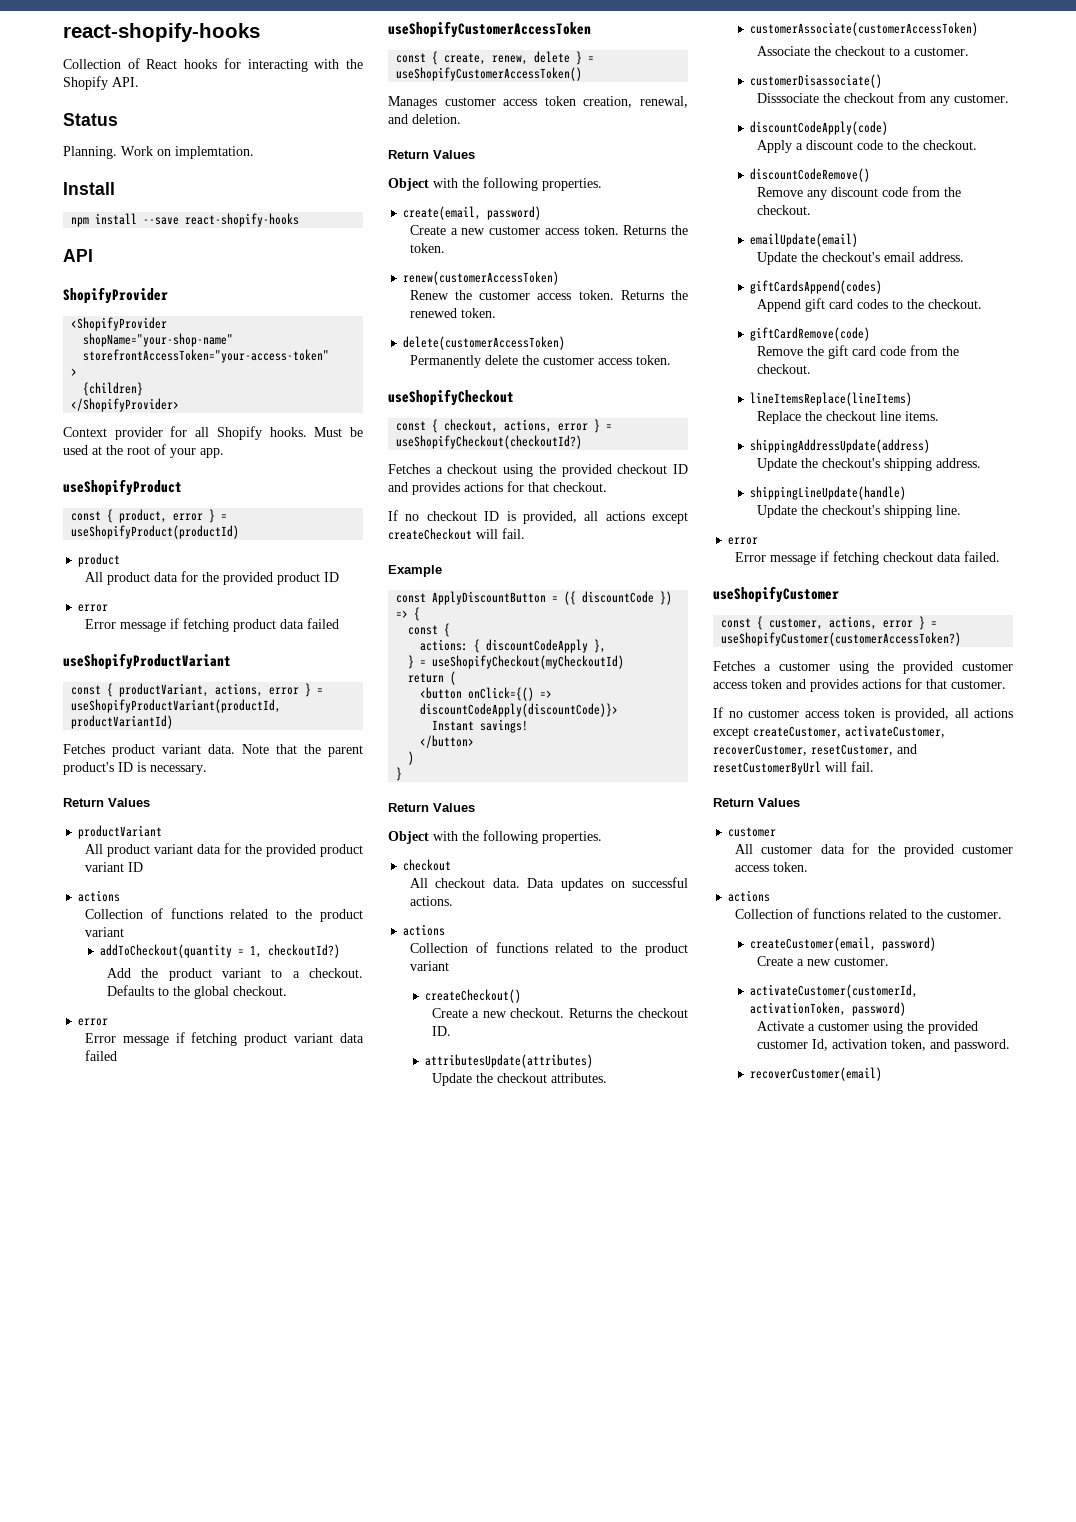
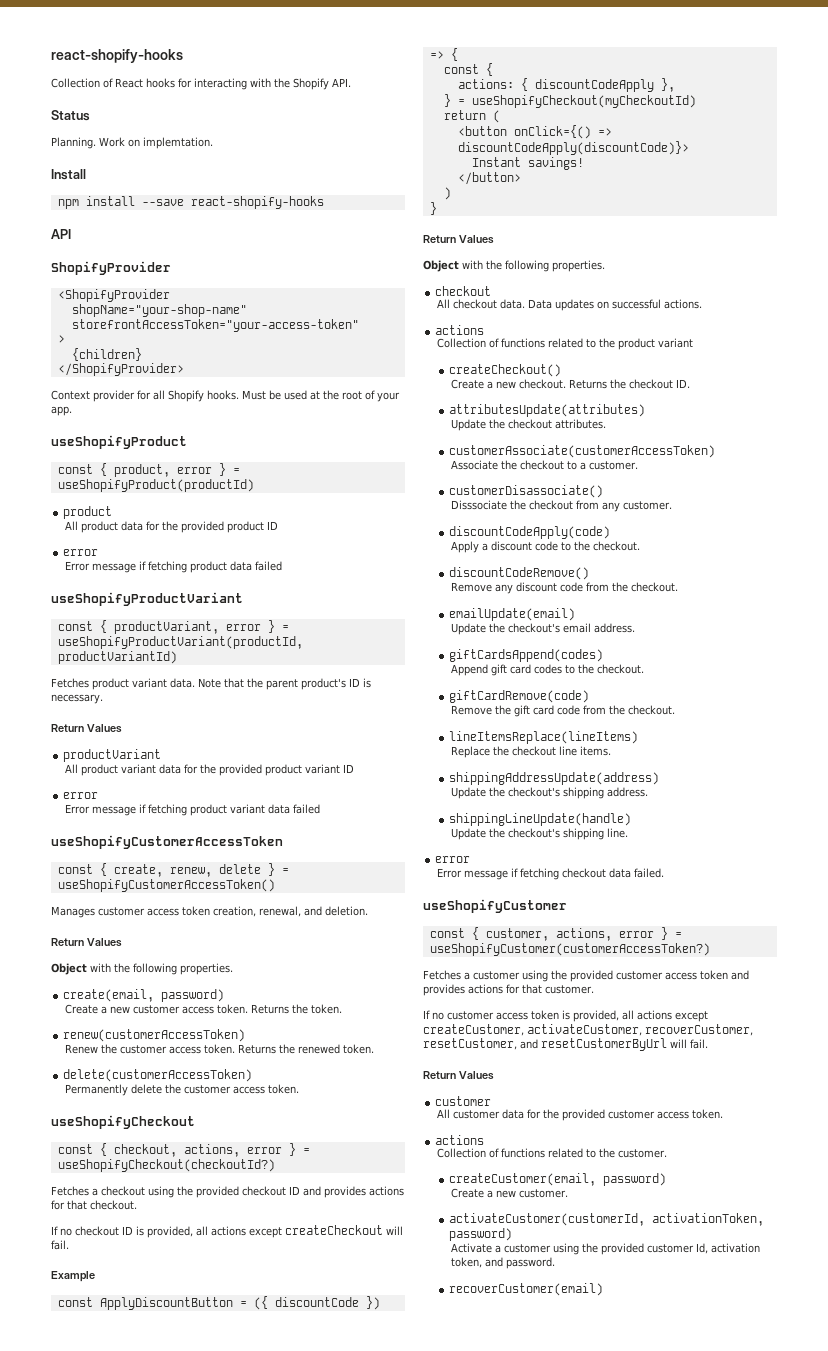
- const { productVariant, actions, error } = useShopifyProductVariant(productId, productVariantId)
+ const { productVariant, error } = useShopifyProductVariant(productId, productVariantId)
  All product variant data for the provided product variant ID
- actions
- Collection of functions related to the product variant
- addToCheckout(quantity = 1, checkoutId?)
- Add the product variant to a checkout. Defaults to the global checkout.

